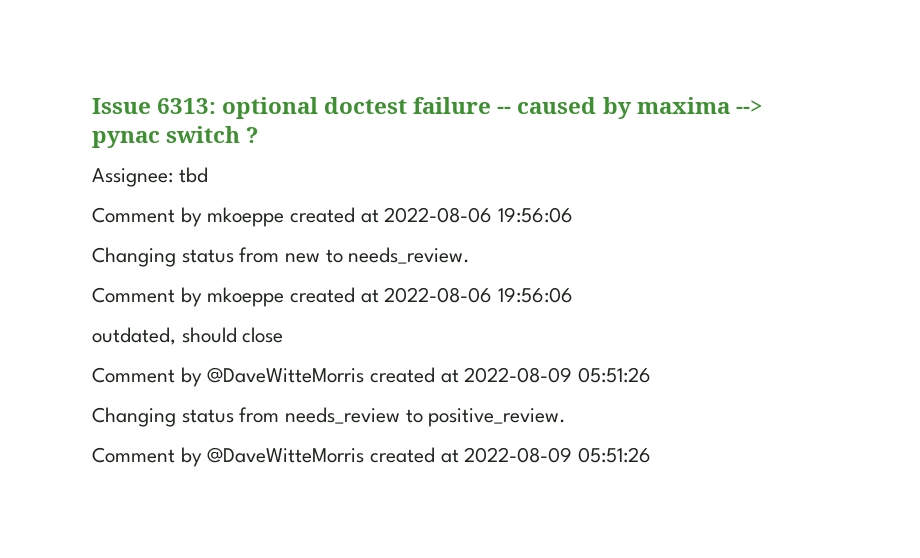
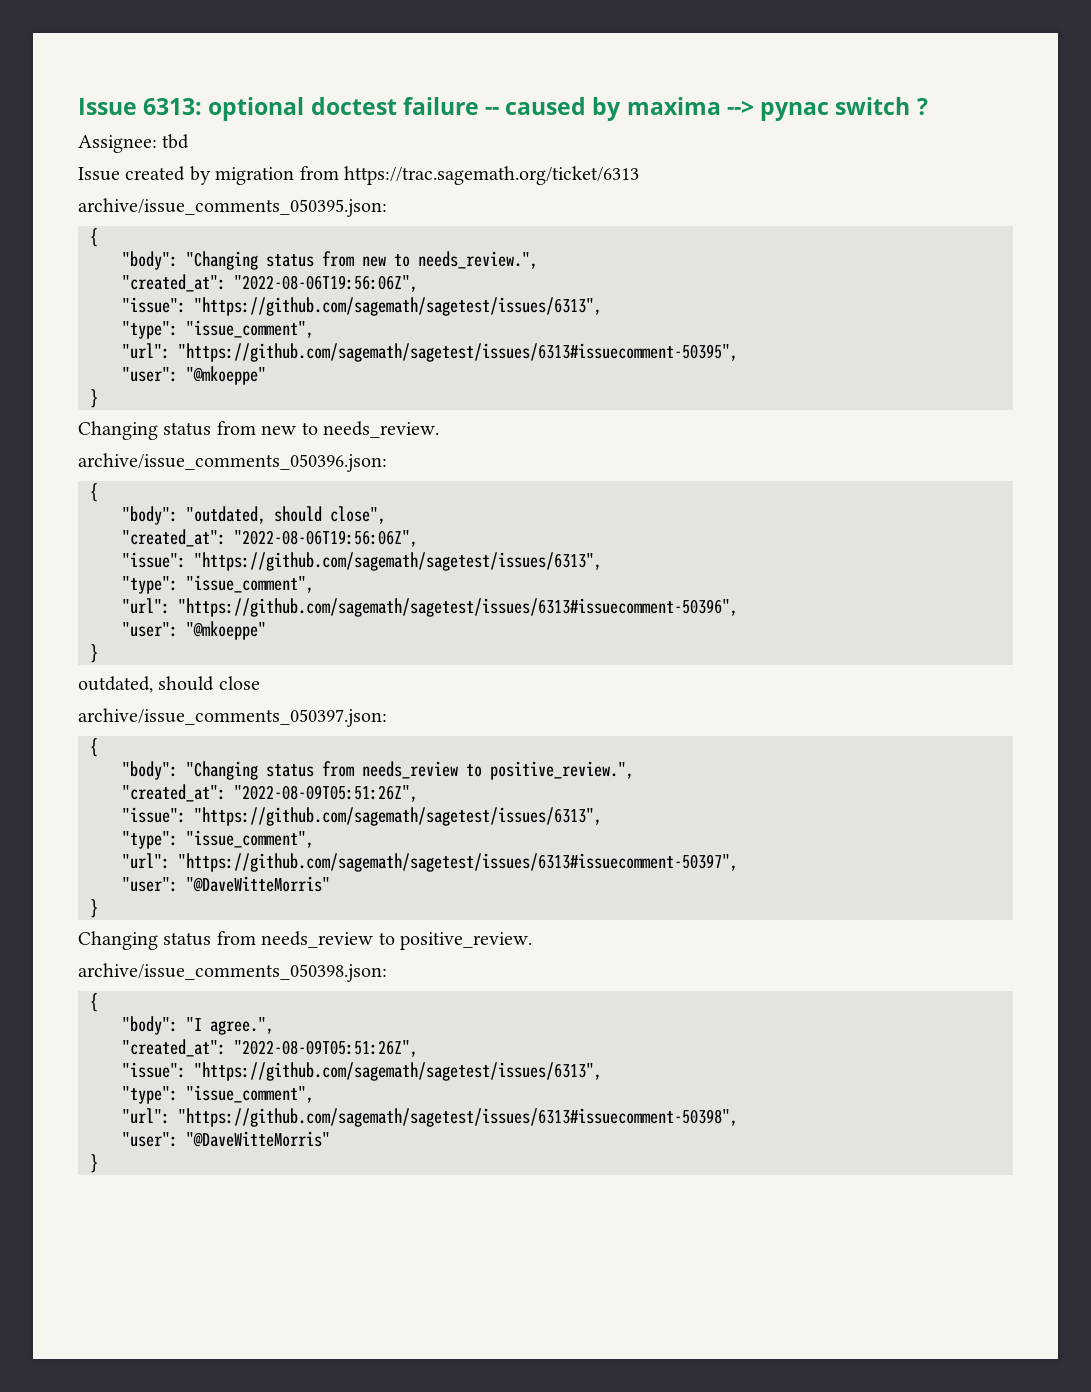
  Assignee: tbd
- Comment by mkoeppe created at 2022-08-06 19:56:06
+ Issue created by migration from https://trac.sagemath.org/ticket/6313
+ archive/issue_comments_050395.json:
+ {
+ "body": "Changing status from new to needs_review.",
+ "created_at": "2022-08-06T19:56:06Z",
+ "issue": "https://github.com/sagemath/sagetest/issues/6313",
+ "type": "issue_comment",
+ "url": "https://github.com/sagemath/sagetest/issues/6313#issuecomment-50395",
+ "user": "@mkoeppe"
+ }
  Changing status from new to needs_review.
- Comment by mkoeppe created at 2022-08-06 19:56:06
+ archive/issue_comments_050396.json:
+ {
+ "body": "outdated, should close",
+ "created_at": "2022-08-06T19:56:06Z",
+ "issue": "https://github.com/sagemath/sagetest/issues/6313",
+ "type": "issue_comment",
+ "url": "https://github.com/sagemath/sagetest/issues/6313#issuecomment-50396",
+ "user": "@mkoeppe"
+ }
  outdated, should close
- Comment by @DaveWitteMorris created at 2022-08-09 05:51:26
+ archive/issue_comments_050397.json:
+ {
+ "body": "Changing status from needs_review to positive_review.",
+ "created_at": "2022-08-09T05:51:26Z",
+ "issue": "https://github.com/sagemath/sagetest/issues/6313",
+ "type": "issue_comment",
+ "url": "https://github.com/sagemath/sagetest/issues/6313#issuecomment-50397",
+ "user": "@DaveWitteMorris"
+ }
  Changing status from needs_review to positive_review.
- Comment by @DaveWitteMorris created at 2022-08-09 05:51:26
+ archive/issue_comments_050398.json:
+ {
+ "body": "I agree.",
+ "created_at": "2022-08-09T05:51:26Z",
+ "issue": "https://github.com/sagemath/sagetest/issues/6313",
+ "type": "issue_comment",
+ "url": "https://github.com/sagemath/sagetest/issues/6313#issuecomment-50398",
+ "user": "@DaveWitteMorris"
+ }

